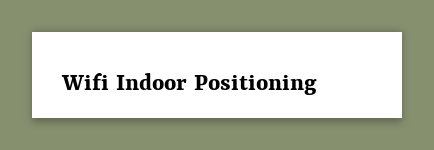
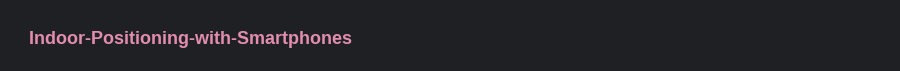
- Wifi Indoor Positioning
+ Indoor-Positioning-with-Smartphones

